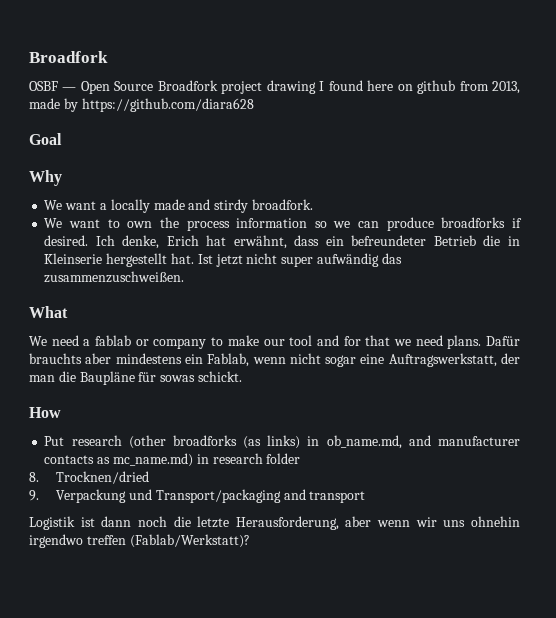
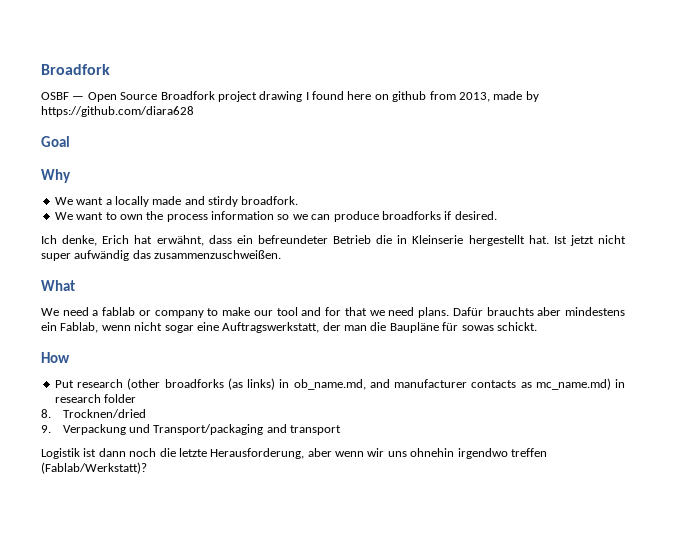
- We want to own the process information so we can produce broadforks if desired. Ich denke, Erich hat erwähnt, dass ein befreundeter Betrieb die in Kleinserie hergestellt hat.
+ We want to own the process information so we can produce broadforks if desired.
+ Ich denke, Erich hat erwähnt, dass ein befreundeter Betrieb die in Kleinserie hergestellt hat.

